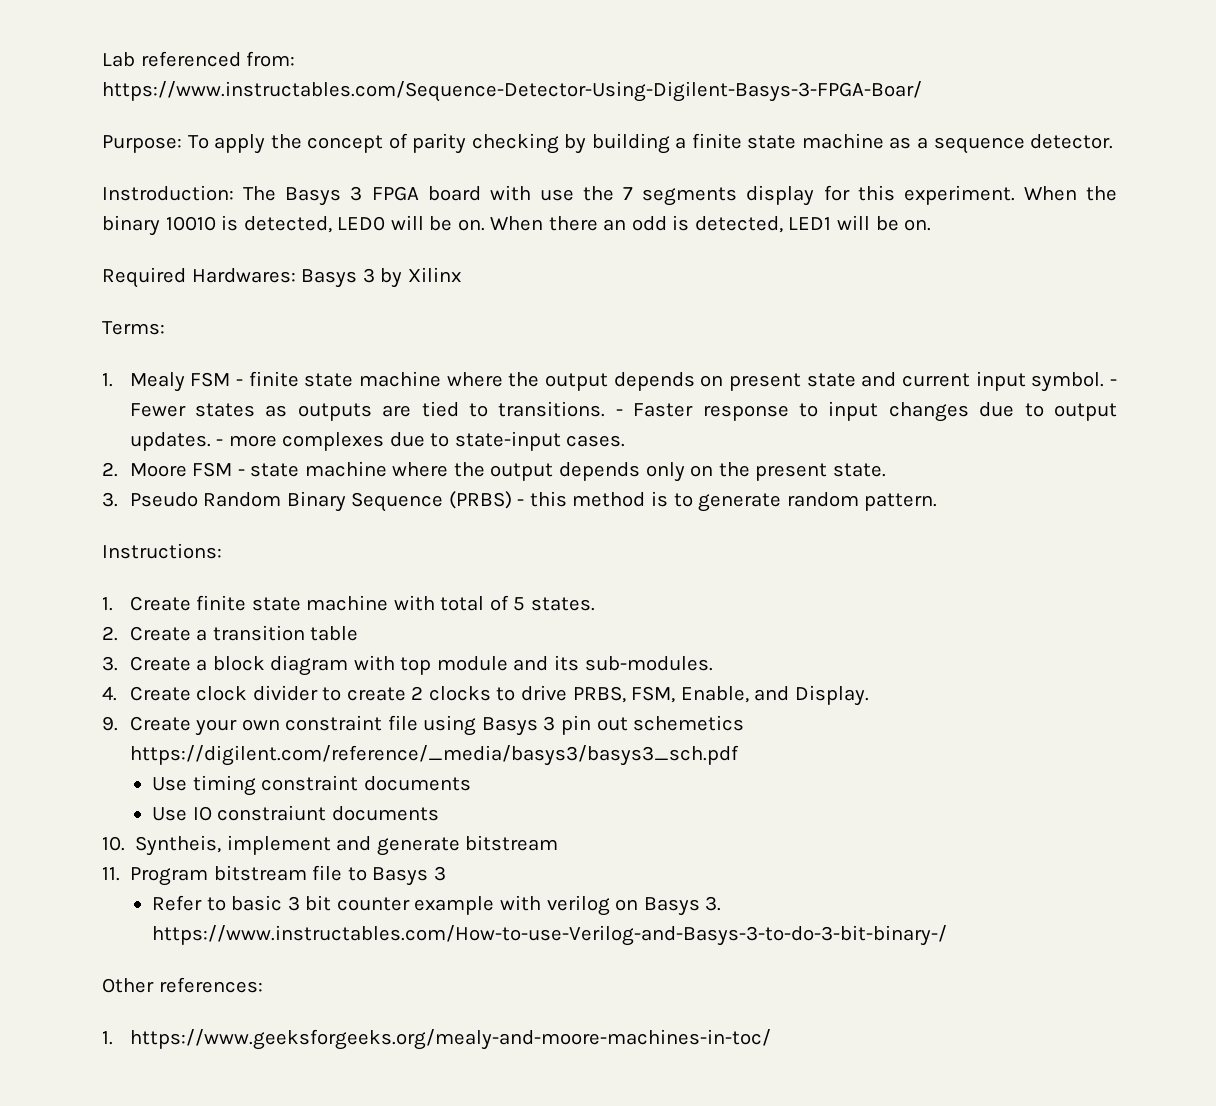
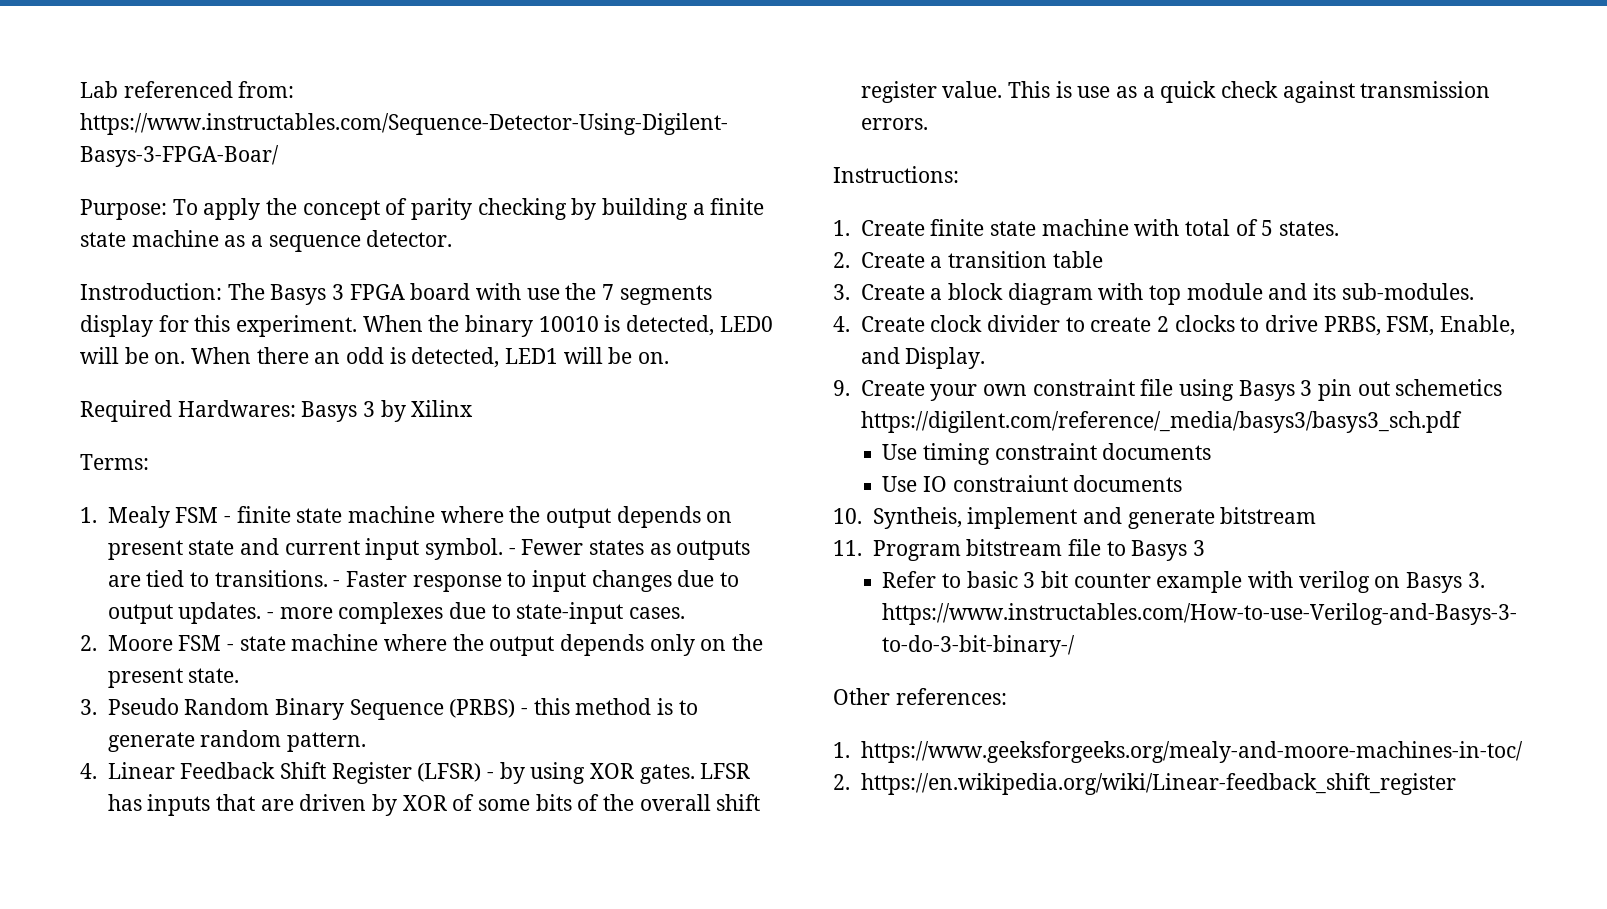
+ 4. Linear Feedback Shift Register (LFSR) - by using XOR gates. LFSR has inputs that are driven by XOR of some bits of the overall shift register value. This is use as a quick check against transmission errors.
+ 2. https://en.wikipedia.org/wiki/Linear-feedback_shift_register

